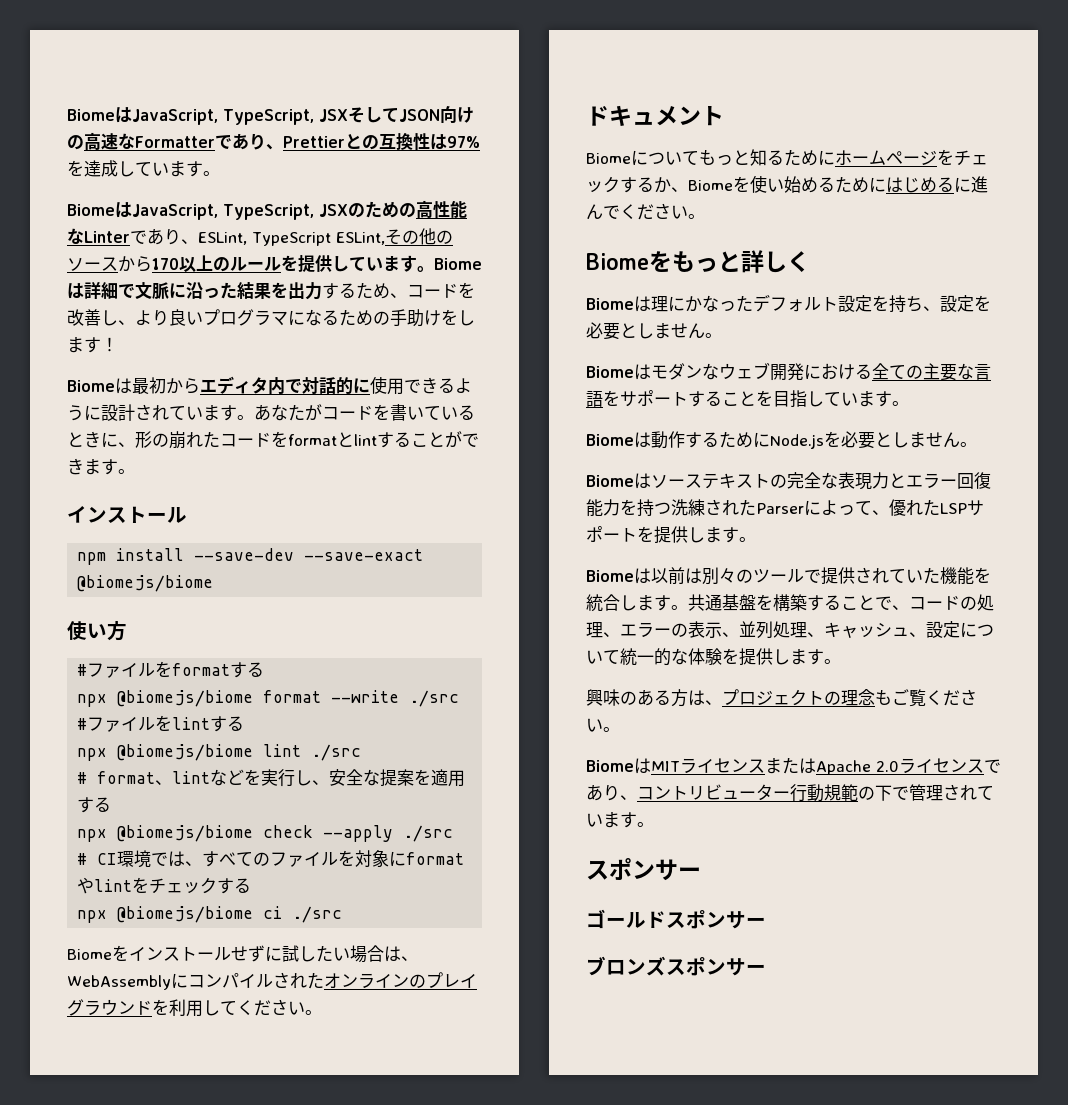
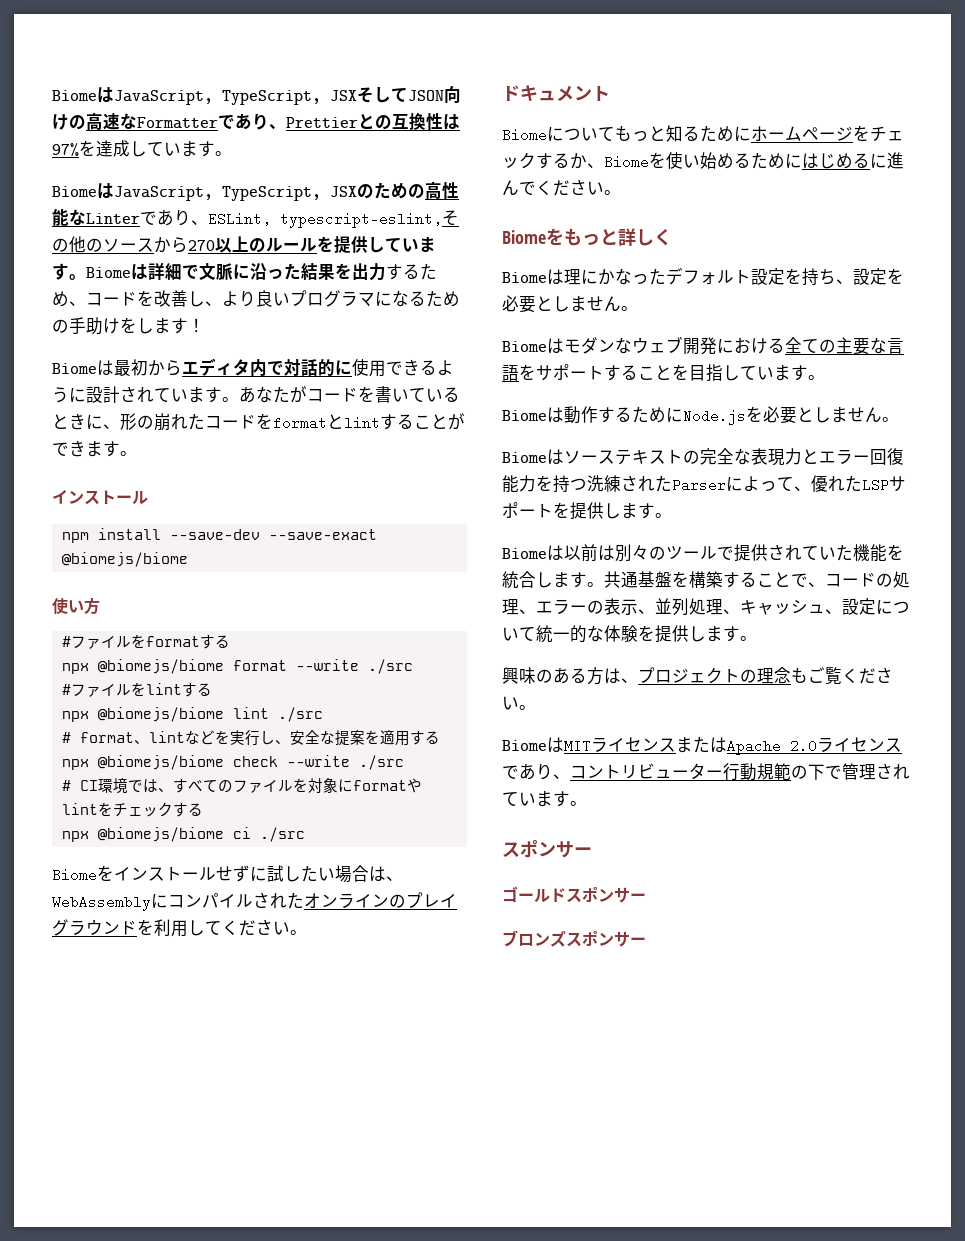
- BiomeはJavaScript, TypeScript, JSXのための高性能なLinterであり、ESLint, TypeScript ESLint,その他のソースから170以上のルールを提供しています。
+ BiomeはJavaScript, TypeScript, JSXのための高性能なLinterであり、ESLint, typescript-eslint,その他のソースから270以上のルールを提供しています。
- npx @biomejs/biome check --apply ./src
+ npx @biomejs/biome check --write ./src

